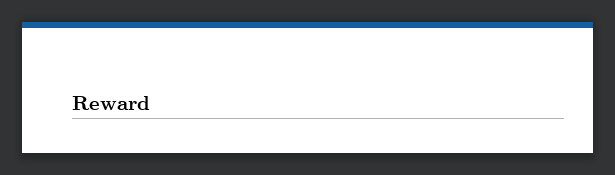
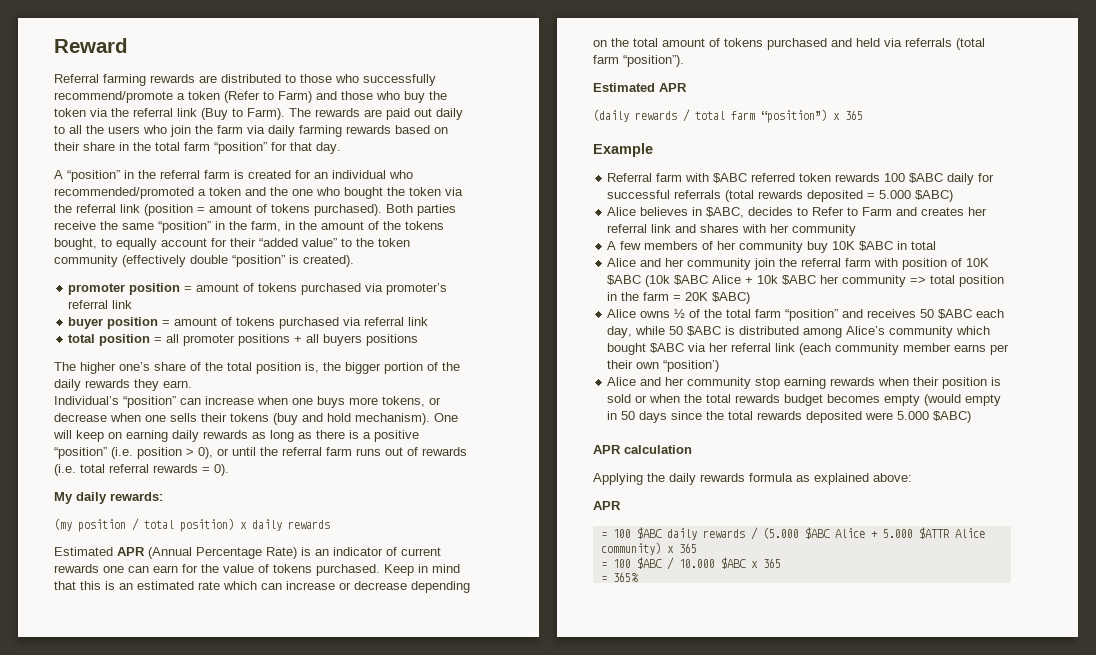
+ Referral farming rewards are distributed to those who successfully recommend/promote a token (Refer to Farm) and those who buy the token via the referral link (Buy to Farm). The rewards are paid out daily to all the users who join the farm via daily farming rewards based on their share in the total farm “position” for that day.
+ A “position” in the referral farm is created for an individual who recommended/promoted a token and the one who bought the token via the referral link (position = amount of tokens purchased). Both parties receive the same “position” in the farm, in the amount of the tokens bought, to equally account for their “added value” to the token community (effectively double “position” is created).
+ promoter position = amount of tokens purchased via promoter’s referral link
+ buyer position = amount of tokens purchased via referral link
+ total position = all promoter positions + all buyers positions
+ The higher one’s share of the total position is, the bigger portion of the daily rewards they earn.
+ Individual’s “position” can increase when one buys more tokens, or decrease when one sells their tokens (buy and hold mechanism). One will keep on earning daily rewards as long as there is a positive “position” (i.e. position > 0), or until the referral farm runs out of rewards (i.e. total referral rewards = 0).
+ My daily rewards:
+ (my position / total position) x daily rewards
+ Estimated APR (Annual Percentage Rate) is an indicator of current rewards one can earn for the value of tokens purchased. Keep in mind that this is an estimated rate which can increase or decrease depending on the total amount of tokens purchased and held via referrals (total farm “position”).
+ Estimated APR
+ (daily rewards / total farm “position”) x 365
+ Example
+ Referral farm with $ABC referred token rewards 100 $ABC daily for successful referrals (total rewards deposited = 5.000 $ABC)
+ Alice believes in $ABC, decides to Refer to Farm and creates her referral link and shares with her community
+ A few members of her community buy 10K $ABC in total
+ Alice and her community join the referral farm with position of 10K $ABC (10k $ABC Alice + 10k $ABC her community => total position in the farm = 20K $ABC)
+ Alice owns ½ of the total farm “position” and receives 50 $ABC each day, while 50 $ABC is distributed among Alice’s community which bought $ABC via her referral link (each community member earns per their own “position’)
+ Alice and her community stop earning rewards when their position is sold or when the total rewards budget becomes empty (would empty in 50 days since the total rewards deposited were 5.000 $ABC)
+ APR calculation
+ Applying the daily rewards formula as explained above:
+ APR
+ = 100 $ABC daily rewards / (5.000 $ABC Alice + 5.000 $ATTR Alice community) x 365
+ = 100 $ABC / 10.000 $ABC x 365
+ = 365%

